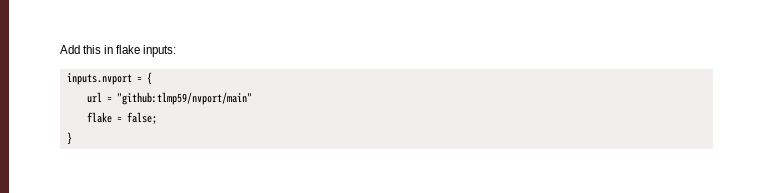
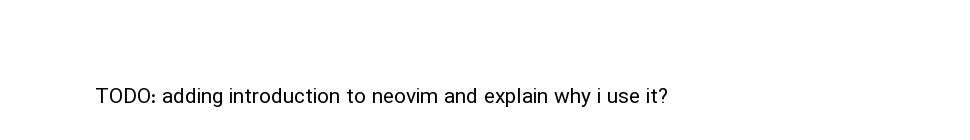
- Add this in flake inputs:
- inputs.nvport = {
- url = "github:tlmp59/nvport/main"
- flake = false;
- }
+ TODO: adding introduction to neovim and explain why i use it?

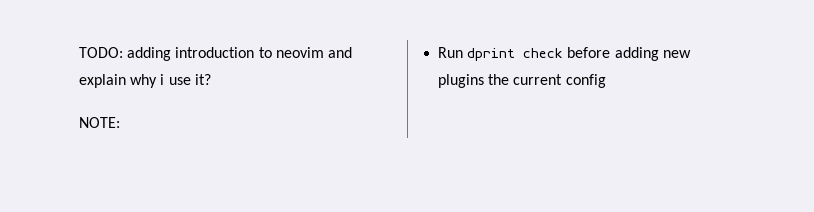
+ NOTE:
+ Run dprint check before adding new plugins the current config

